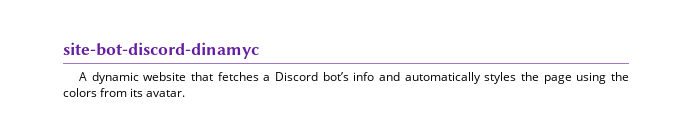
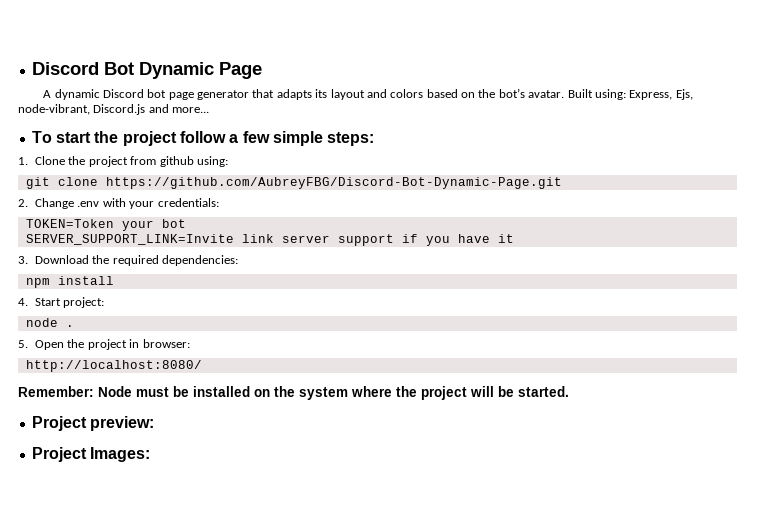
- site-bot-discord-dinamyc
- A dynamic website that fetches a Discord bot’s info and automatically styles the page using the colors from its avatar.
+ Discord Bot Dynamic Page
+ A dynamic Discord bot page generator that adapts its layout and colors based on the bot’s avatar. Built using: Express, Ejs, node-vibrant, Discord.js and more...
+ To start the project follow a few simple steps:
+ 1. Clone the project from github using:
+ git clone https://github.com/AubreyFBG/Discord-Bot-Dynamic-Page.git
+ 2. Change .env with your credentials:
+ TOKEN=Token your bot
+ SERVER_SUPPORT_LINK=Invite link server support if you have it
+ 3. Download the required dependencies:
+ npm install
+ 4. Start project:
+ node .
+ 5. Open the project in browser:
+ http://localhost:8080/
+ Remember: Node must be installed on the system where the project will be started.
+ Project preview:
+ Project Images:

